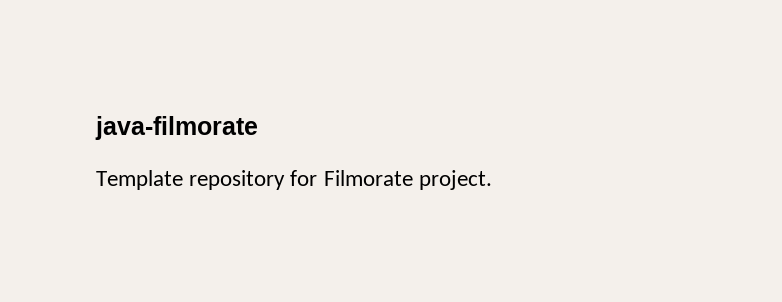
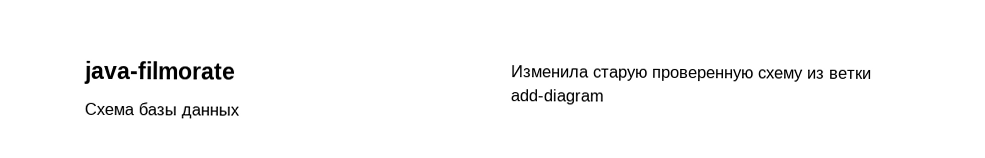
- Template repository for Filmorate project.
+ Схема базы данных
+ Изменила старую проверенную схему из ветки add-diagram

